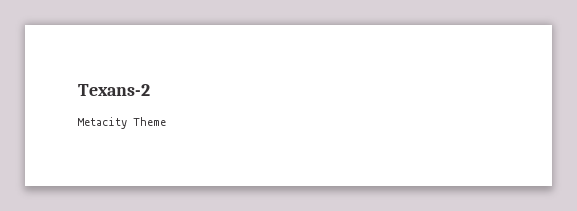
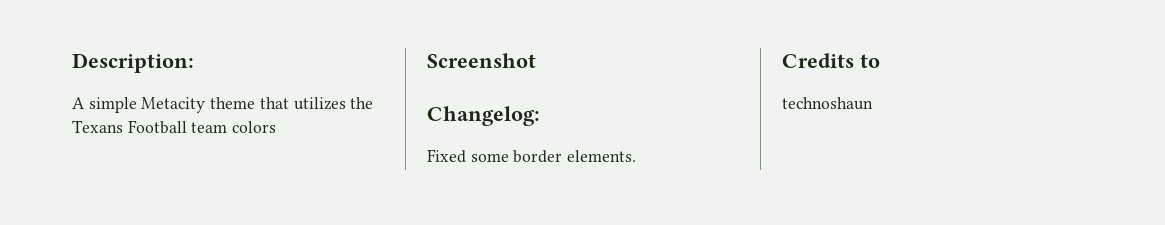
- Texans-2
- Metacity Theme
+ Description:
+ A simple Metacity theme that utilizes the Texans Football team colors
+ Screenshot
+ Changelog:
+ Fixed some border elements.
+ Credits to
+ technoshaun

